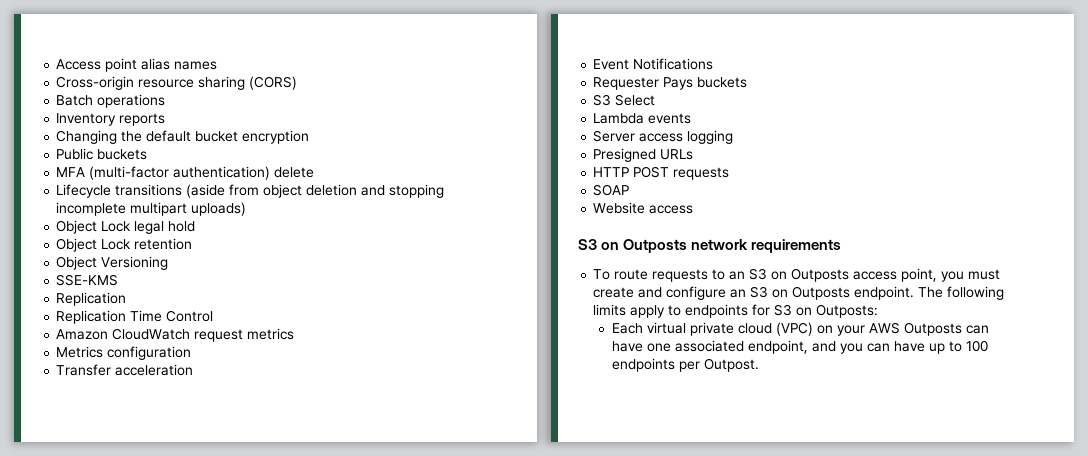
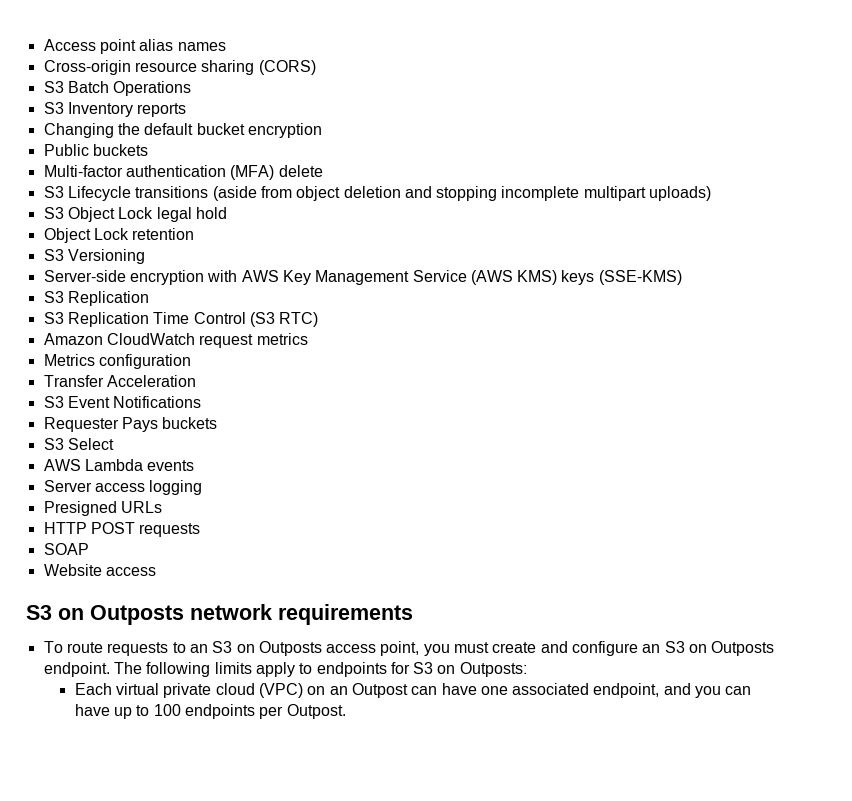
- Batch operations
- Inventory reports
+ S3 Batch Operations
+ S3 Inventory reports
- MFA (multi-factor authentication) delete
+ Multi-factor authentication (MFA) delete
- Lifecycle transitions (aside from object deletion and stopping incomplete multipart uploads)
+ S3 Lifecycle transitions (aside from object deletion and stopping incomplete multipart uploads)
- Object Lock legal hold
+ S3 Object Lock legal hold
- Object Versioning
+ S3 Versioning
- SSE-KMS
- Replication
+ Server-side encryption with AWS Key Management Service (AWS KMS) keys (SSE-KMS)
+ S3 Replication
- Replication Time Control
+ S3 Replication Time Control (S3 RTC)
- Transfer acceleration
- Event Notifications
+ Transfer Acceleration
+ S3 Event Notifications
- Lambda events
+ AWS Lambda events
- Each virtual private cloud (VPC) on your AWS Outposts can have one associated endpoint, and you can have up to 100 endpoints per Outpost.
+ Each virtual private cloud (VPC) on an Outpost can have one associated endpoint, and you can have up to 100 endpoints per Outpost.

